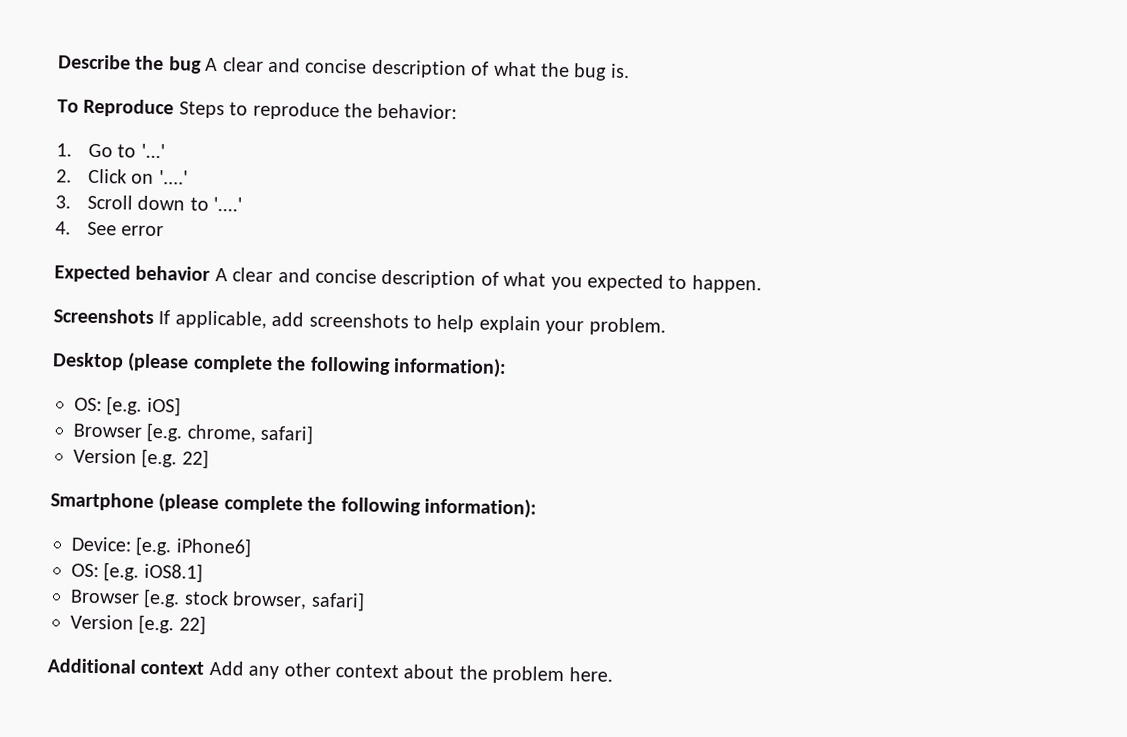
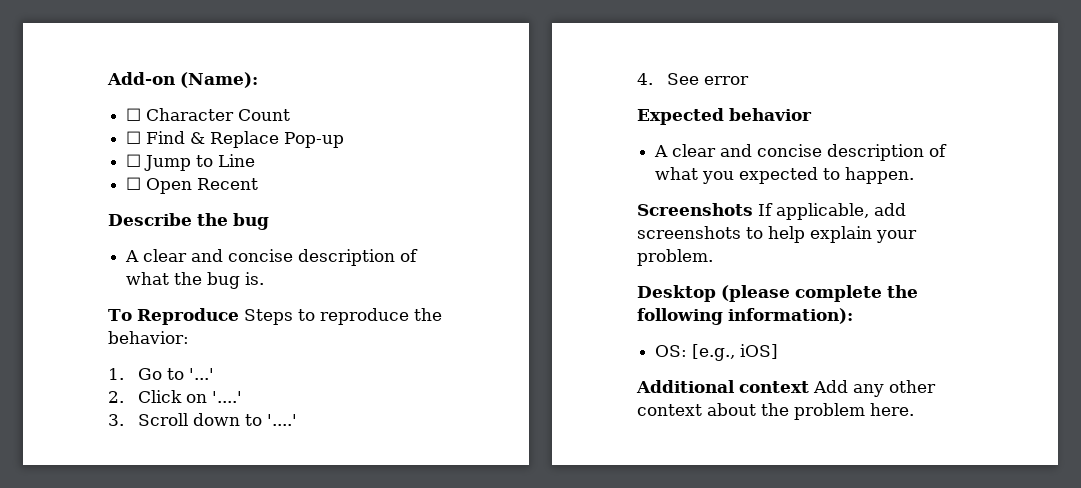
+ Add-on (Name):
+ ☐ Character Count
+ ☐ Find & Replace Pop-up
+ ☐ Jump to Line
+ ☐ Open Recent
- Describe the bug A clear and concise description of what the bug is.
+ Describe the bug
+ A clear and concise description of what the bug is.
- Expected behavior A clear and concise description of what you expected to happen.
+ Expected behavior
+ A clear and concise description of what you expected to happen.
- OS: [e.g. iOS]
+ OS: [e.g., iOS]
- Browser [e.g. chrome, safari]
- Version [e.g. 22]
- Smartphone (please complete the following information):
- Device: [e.g. iPhone6]
- OS: [e.g. iOS8.1]
- Browser [e.g. stock browser, safari]
- Version [e.g. 22]

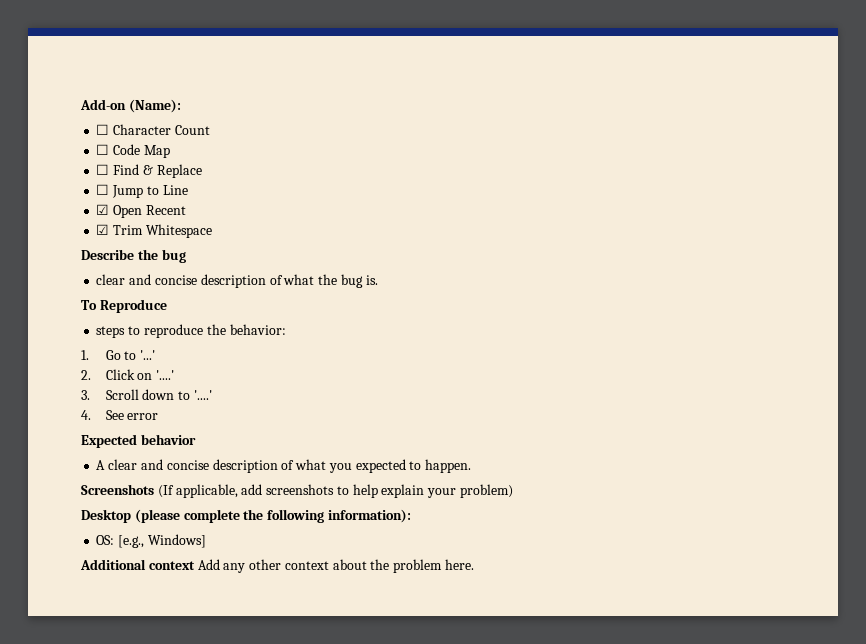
+ ☐ Code Map
- ☐ Find & Replace Pop-up
+ ☐ Find & Replace
- ☐ Open Recent
+ ☑ Open Recent
+ ☑ Trim Whitespace
- A clear and concise description of what the bug is.
+ clear and concise description of what the bug is.
- To Reproduce Steps to reproduce the behavior:
+ To Reproduce
+ steps to reproduce the behavior:
- Screenshots If applicable, add screenshots to help explain your problem.
+ Screenshots (If applicable, add screenshots to help explain your problem)
- OS: [e.g., iOS]
+ OS: [e.g., Windows]

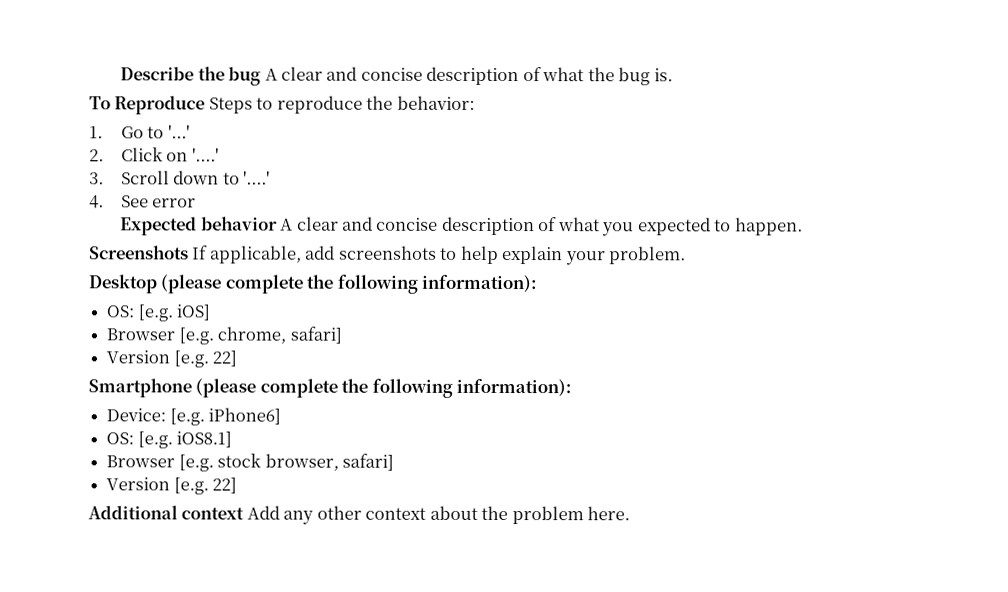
- Add-on (Name):
- ☐ Character Count
- ☐ Code Map
- ☐ Find & Replace
- ☐ Jump to Line
- ☑ Open Recent
- ☑ Trim Whitespace
- Describe the bug
- clear and concise description of what the bug is.
+ Describe the bug A clear and concise description of what the bug is.
- To Reproduce
- steps to reproduce the behavior:
+ To Reproduce Steps to reproduce the behavior:
- Expected behavior
- A clear and concise description of what you expected to happen.
+ Expected behavior A clear and concise description of what you expected to happen.
- Screenshots (If applicable, add screenshots to help explain your problem)
+ Screenshots If applicable, add screenshots to help explain your problem.
- OS: [e.g., Windows]
+ OS: [e.g. iOS]
+ Browser [e.g. chrome, safari]
+ Version [e.g. 22]
+ Smartphone (please complete the following information):
+ Device: [e.g. iPhone6]
+ OS: [e.g. iOS8.1]
+ Browser [e.g. stock browser, safari]
+ Version [e.g. 22]

